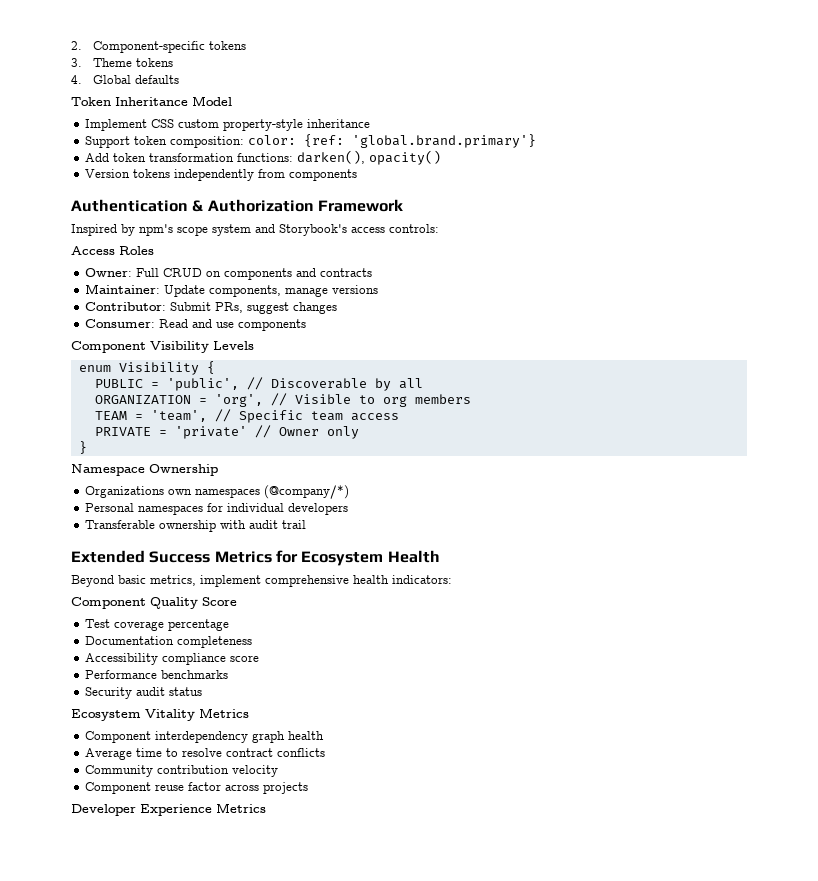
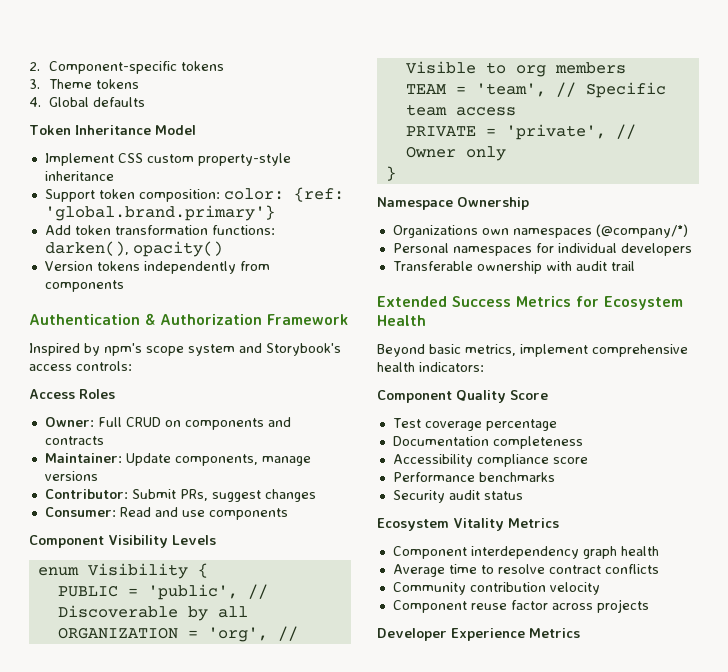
- PRIVATE = 'private' // Owner only
+ PRIVATE = 'private', // Owner only

